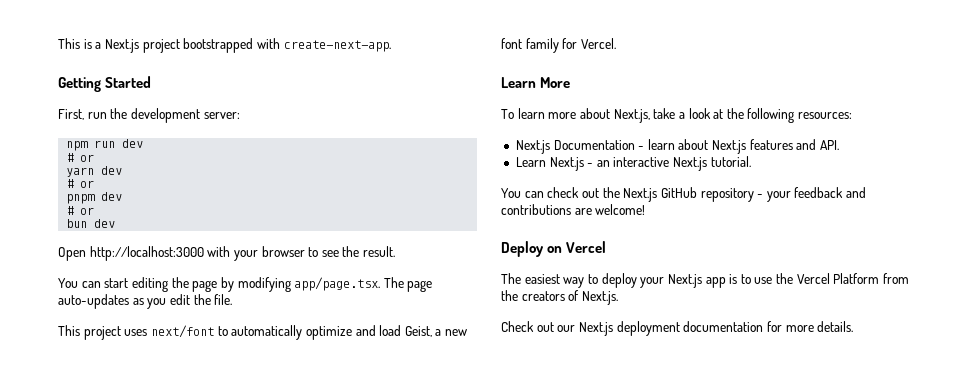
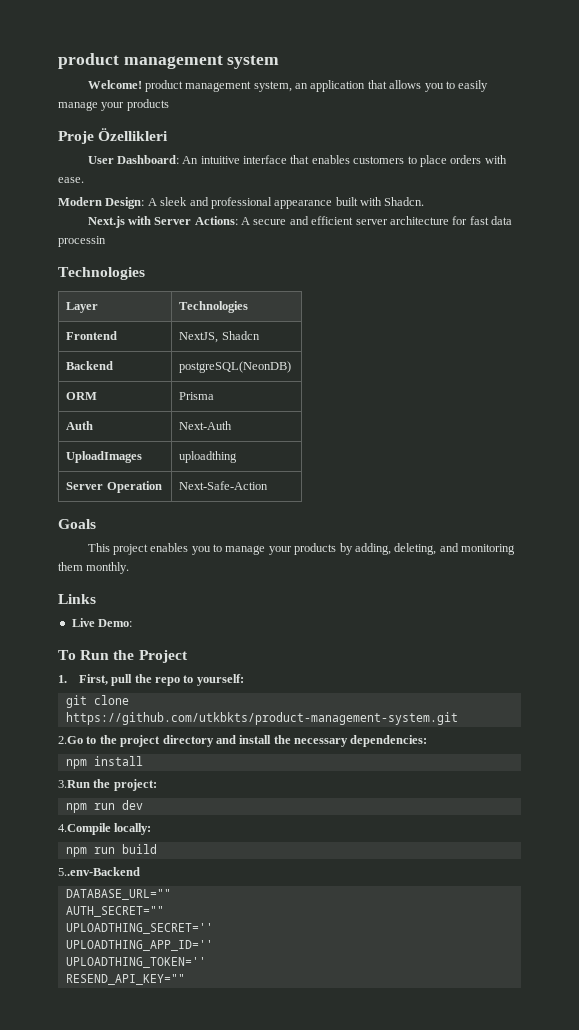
- This is a Next.js project bootstrapped with create-next-app.
- Getting Started
- First, run the development server:
+ product management system
+ Welcome! product management system, an application that allows you to easily manage your products
+ Proje Özellikleri
+ User Dashboard: An intuitive interface that enables customers to place orders with ease.
+ Modern Design: A sleek and professional appearance built with Shadcn.
+ Next.js with Server Actions: A secure and efficient server architecture for fast data processin
+ Technologies
+ Layer | Technologies
+ Frontend | NextJS, Shadcn
+ Backend | postgreSQL(NeonDB)
+ ORM | Prisma
+ Auth | Next-Auth
+ UploadImages | uploadthing
+ Server Operation | Next-Safe-Action
+ Goals
+ This project enables you to manage your products by adding, deleting, and monitoring them monthly.
+ Links
+ Live Demo:
+ To Run the Project
+ 1. First, pull the repo to yourself:
+ git clone https://github.com/utkbkts/product-management-system.git
+ 2.Go to the project directory and install the necessary dependencies:
+ npm install
+ 3.Run the project:
  npm run dev
- # or
- yarn dev
- # or
- pnpm dev
- # or
- bun dev
- Open http://localhost:3000 with your browser to see the result.
- You can start editing the page by modifying app/page.tsx. The page auto-updates as you edit the file.
- This project uses next/font to automatically optimize and load Geist, a new font family for Vercel.
- Learn More
- To learn more about Next.js, take a look at the following resources:
- Next.js Documentation - learn about Next.js features and API.
- Learn Next.js - an interactive Next.js tutorial.
- You can check out the Next.js GitHub repository - your feedback and contributions are welcome!
- Deploy on Vercel
- The easiest way to deploy your Next.js app is to use the Vercel Platform from the creators of Next.js.
- Check out our Next.js deployment documentation for more details.
+ 4.Compile locally:
+ npm run build
+ 5..env-Backend
+ DATABASE_URL=""
+ AUTH_SECRET=""
+ UPLOADTHING_SECRET=''
+ UPLOADTHING_APP_ID=''
+ UPLOADTHING_TOKEN=''
+ RESEND_API_KEY=""

